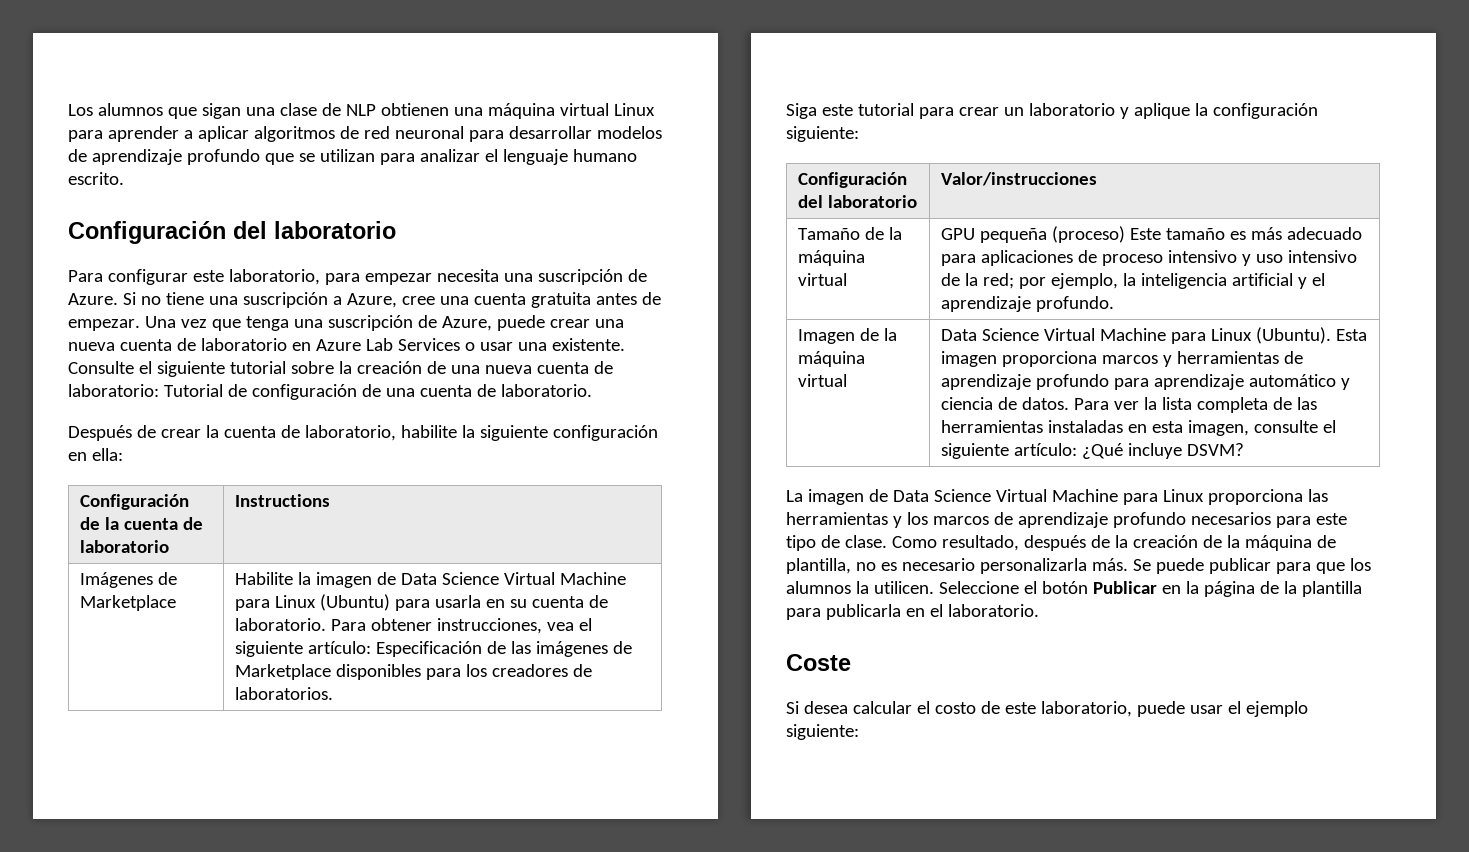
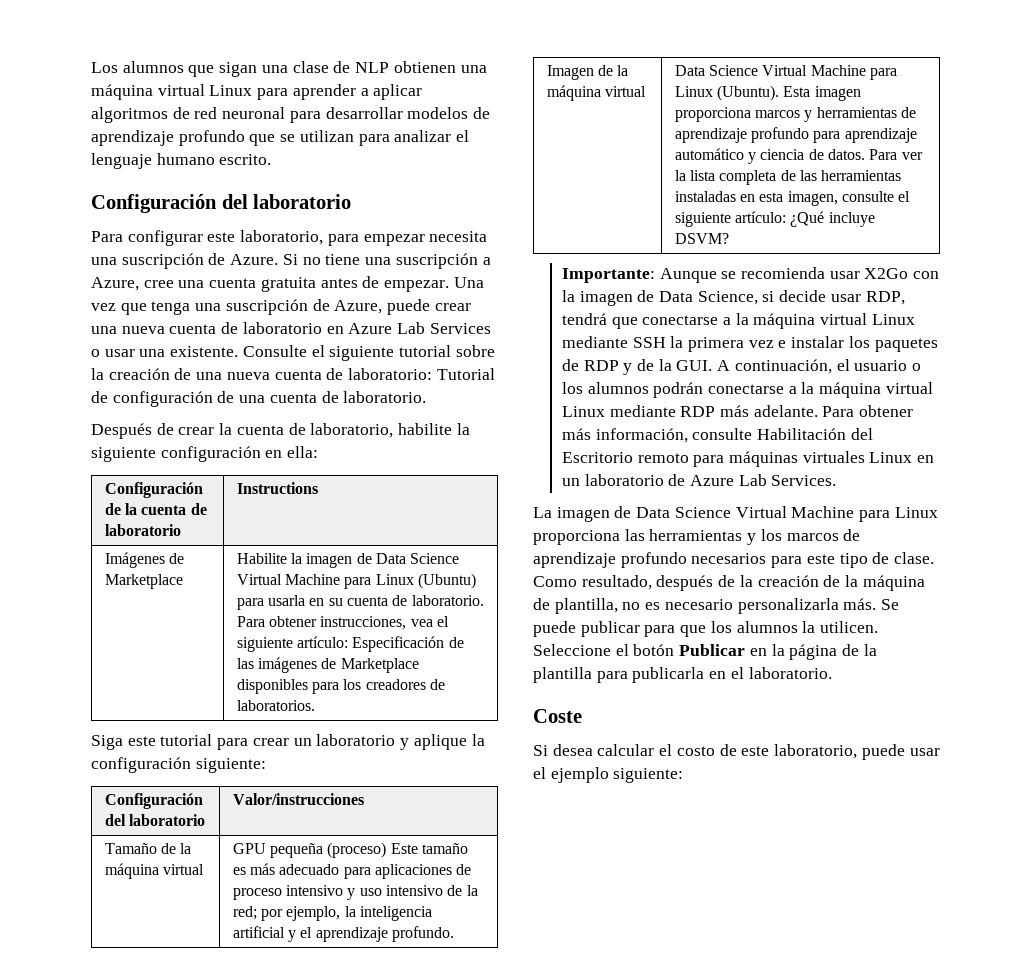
+ Importante: Aunque se recomienda usar X2Go con la imagen de Data Science, si decide usar RDP, tendrá que conectarse a la máquina virtual Linux mediante SSH la primera vez e instalar los paquetes de RDP y de la GUI. A continuación, el usuario o los alumnos podrán conectarse a la máquina virtual Linux mediante RDP más adelante. Para obtener más información, consulte Habilitación del Escritorio remoto para máquinas virtuales Linux en un laboratorio de Azure Lab Services.

